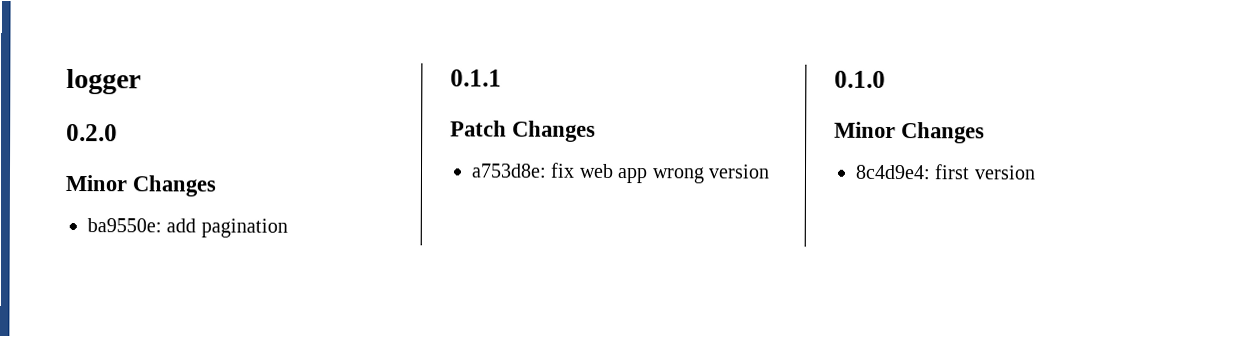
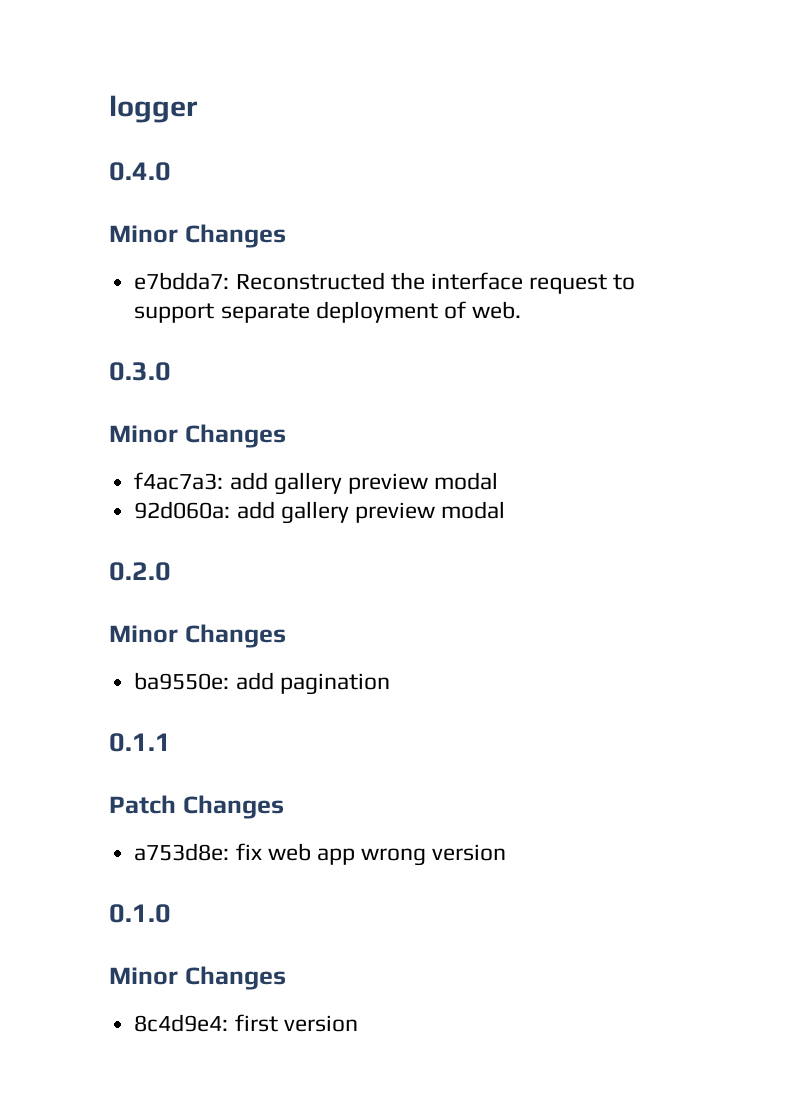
+ 0.4.0
+ Minor Changes
+ e7bdda7: Reconstructed the interface request to support separate deployment of web.
+ 0.3.0
+ Minor Changes
+ f4ac7a3: add gallery preview modal
+ 92d060a: add gallery preview modal

